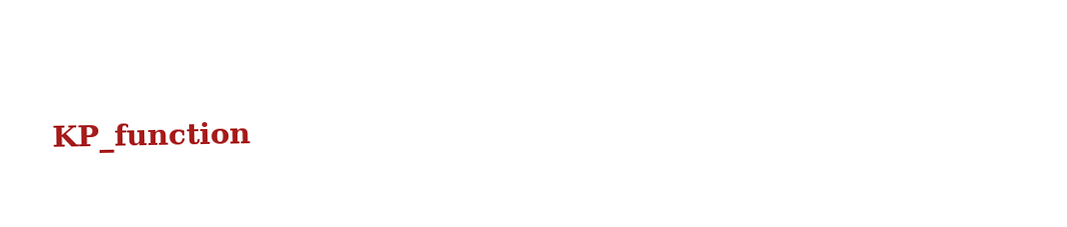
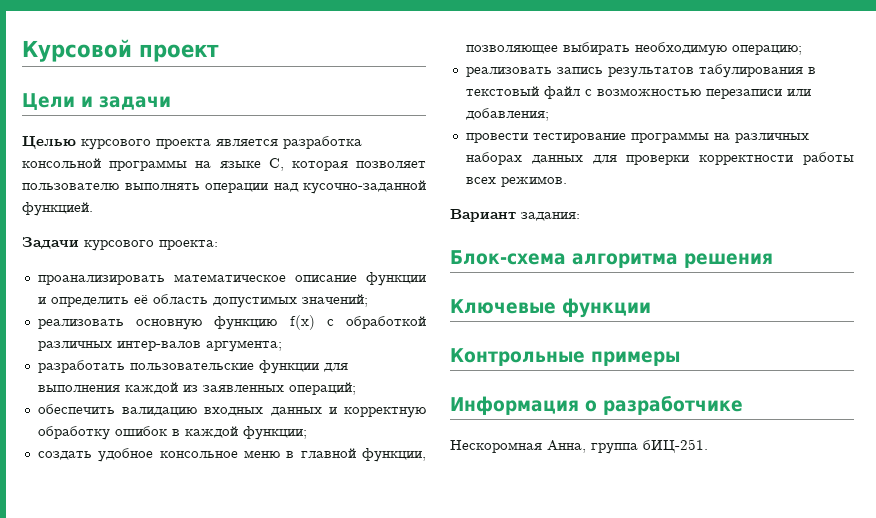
- KP_function
+ Курсовой проект
+ Цели и задачи
+ Целью курсового проекта является разработка консольной программы на языке С, которая позволяет пользователю выполнять операции над кусочно-заданной функцией.
+ Задачи курсового проекта:
+ проанализировать математическое описание функции и определить её область допустимых значений;
+ реализовать основную функцию f(x) с обработкой различных интер-валов аргумента;
+ разработать пользовательские функции для выполнения каждой из заявленных операций;
+ обеспечить валидацию входных данных и корректную обработку ошибок в каждой функции;
+ создать удобное консольное меню в главной функции, позволяющее выбирать необходимую операцию;
+ реализовать запись результатов табулирования в текстовый файл с возможностью перезаписи или добавления;
+ провести тестирование программы на различных наборах данных для проверки корректности работы всех режимов.
+ Вариант задания:
+ Блок-схема алгоритма решения
+ Ключевые функции
+ Контрольные примеры
+ Информация о разработчике
+ Нескоромная Анна, группа бИЦ-251.

